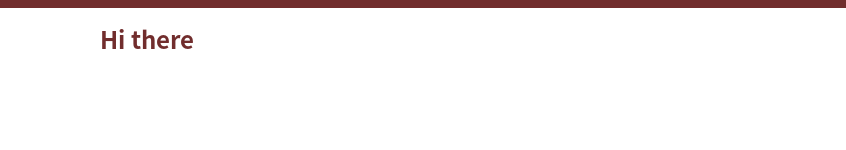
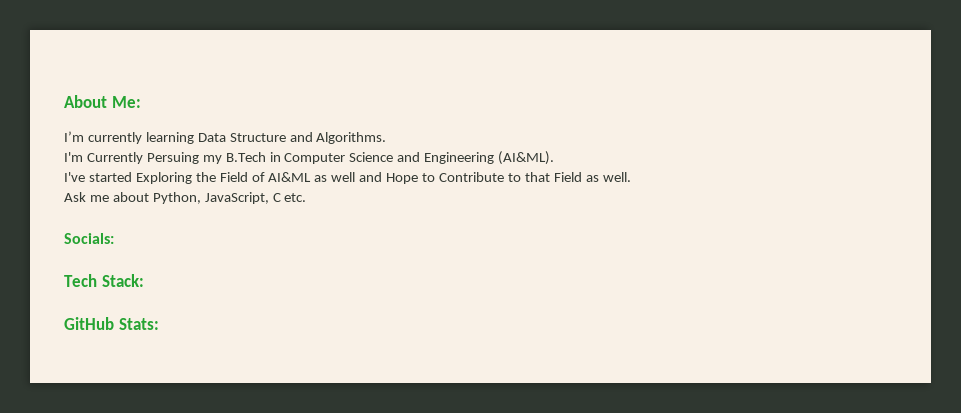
- Hi there
+ About Me:
+ I’m currently learning Data Structure and Algorithms.
+ I'm Currently Persuing my B.Tech in Computer Science and Engineering (AI&ML).
+ I've started Exploring the Field of AI&ML as well and Hope to Contribute to that Field as well.
+ Ask me about Python, JavaScript, C etc.
+ Socials:
+ Tech Stack:
+ GitHub Stats:

